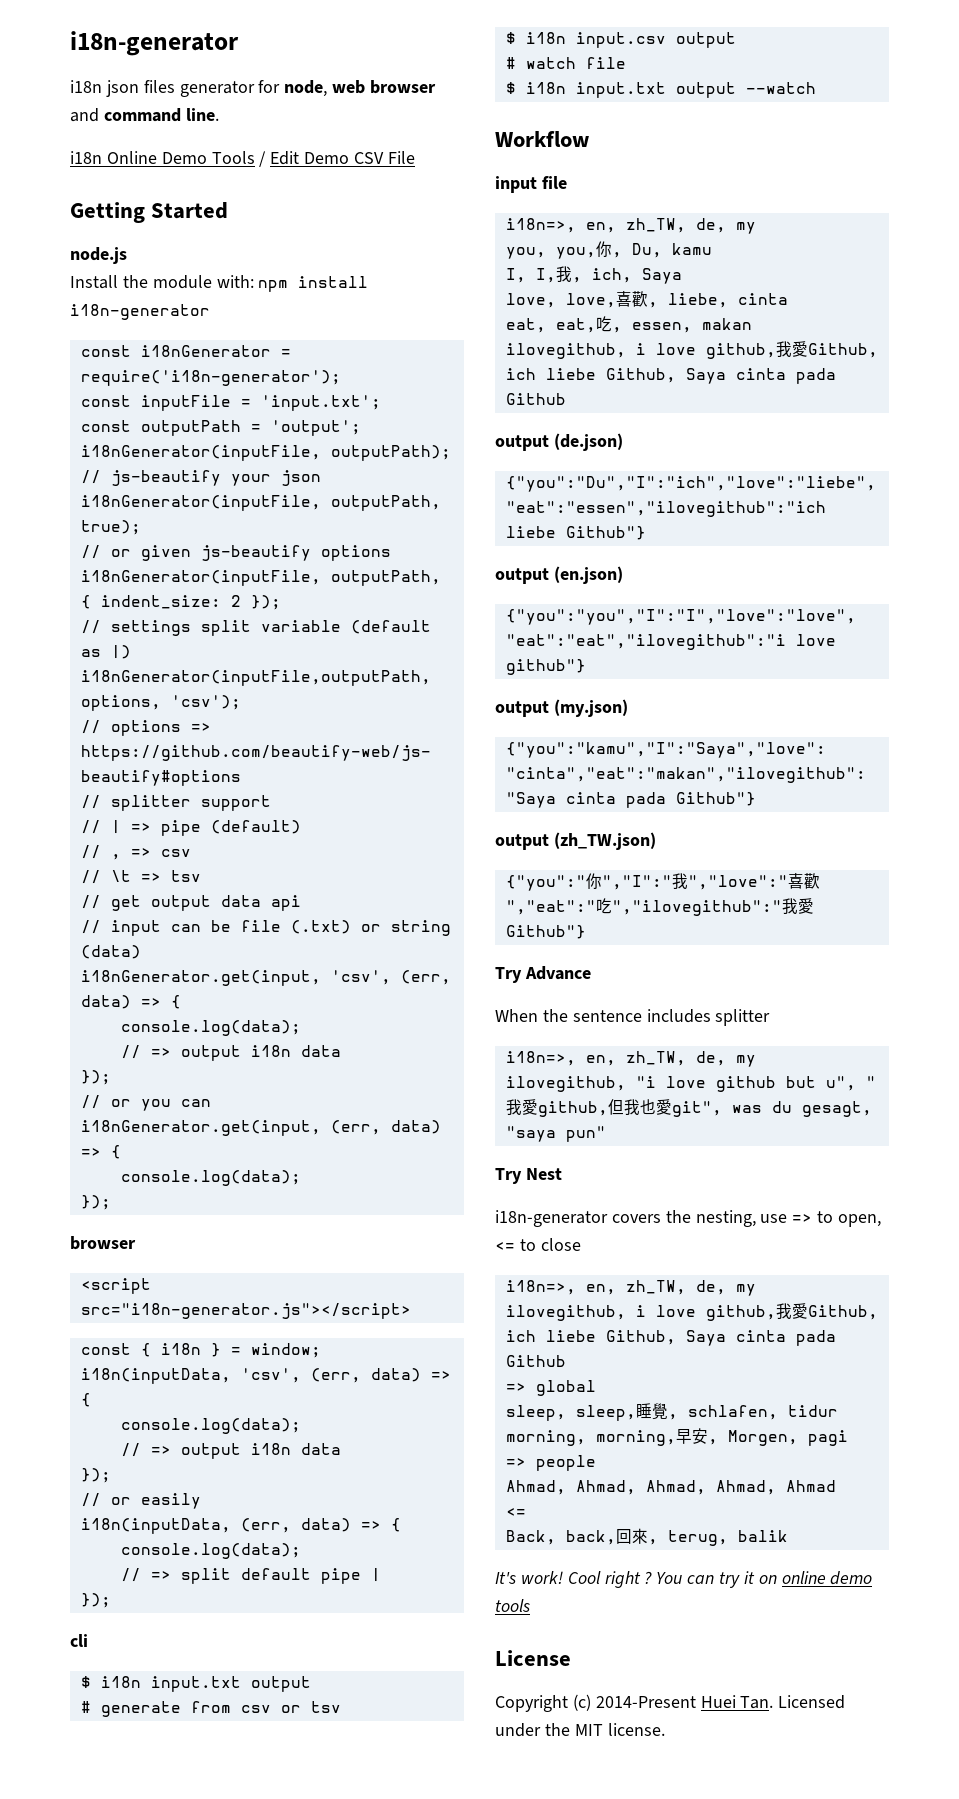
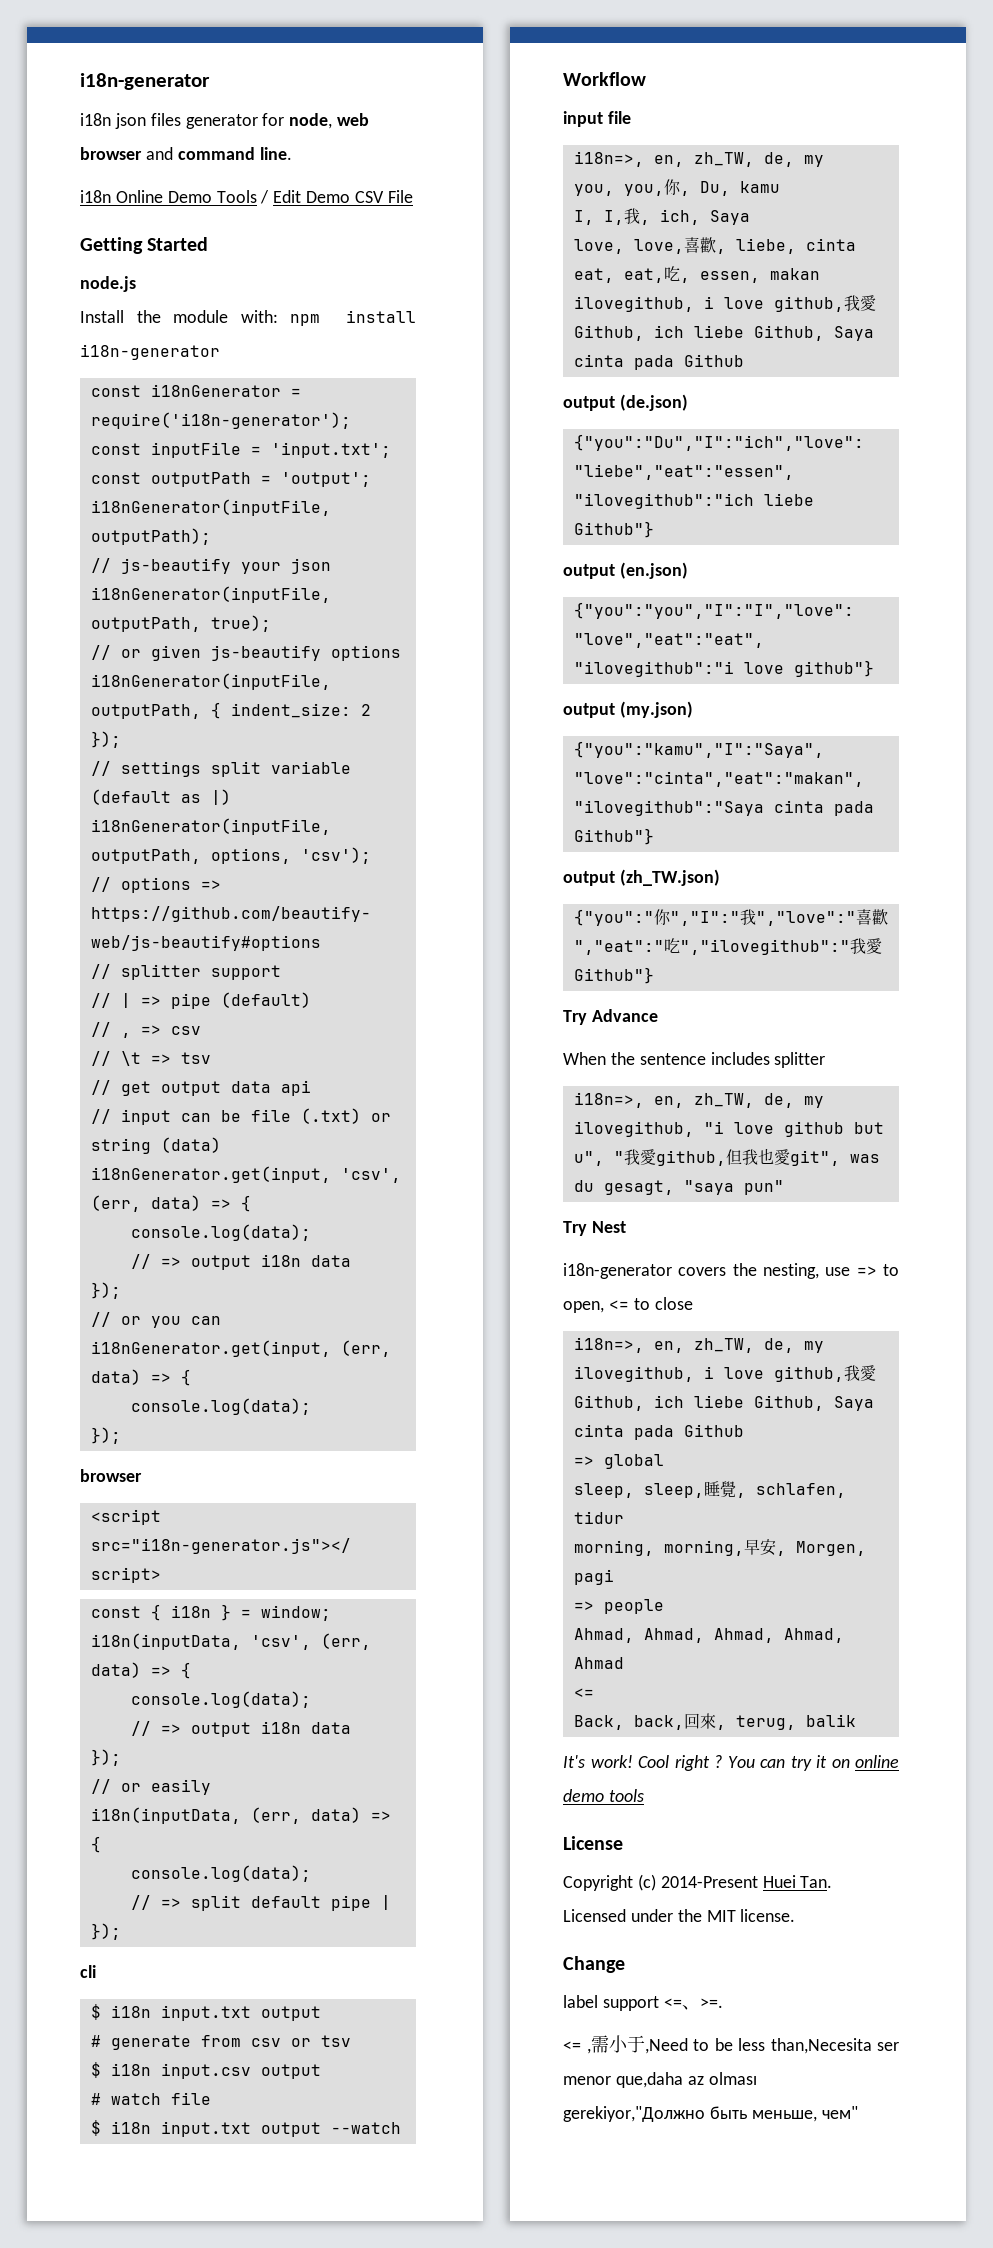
+ Change
+ label support <=、>=.
+ <= ,需小于,Need to be less than,Necesita ser menor que,daha az olması gerekiyor,"Должно быть меньше, чем"

